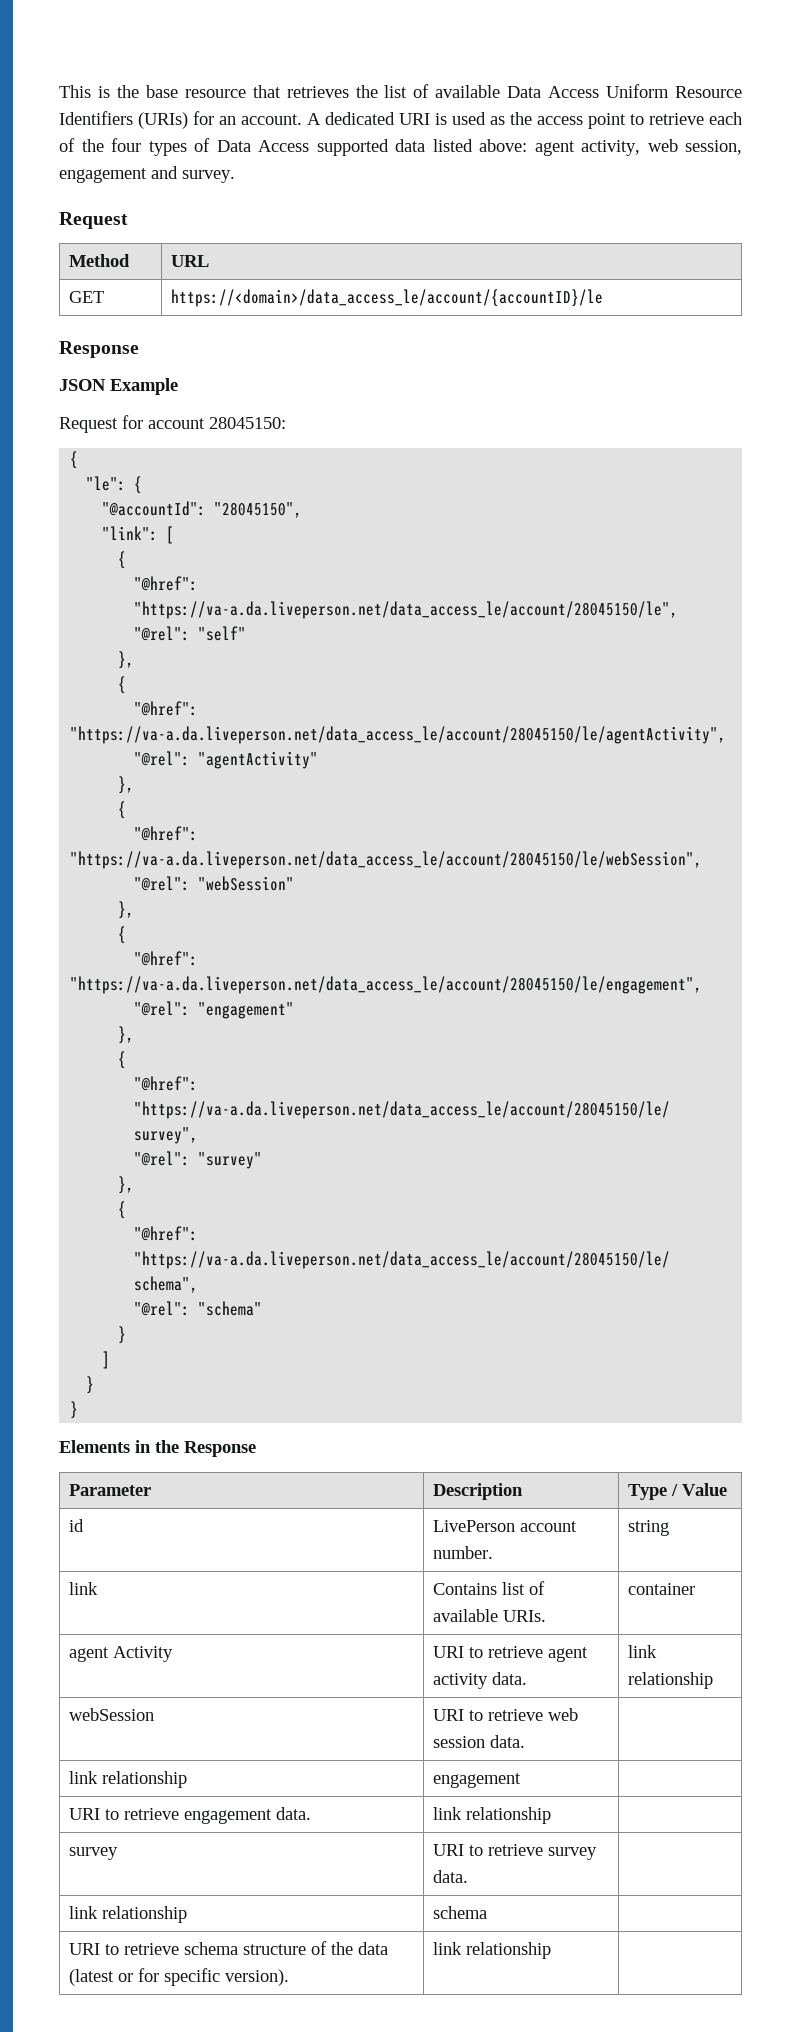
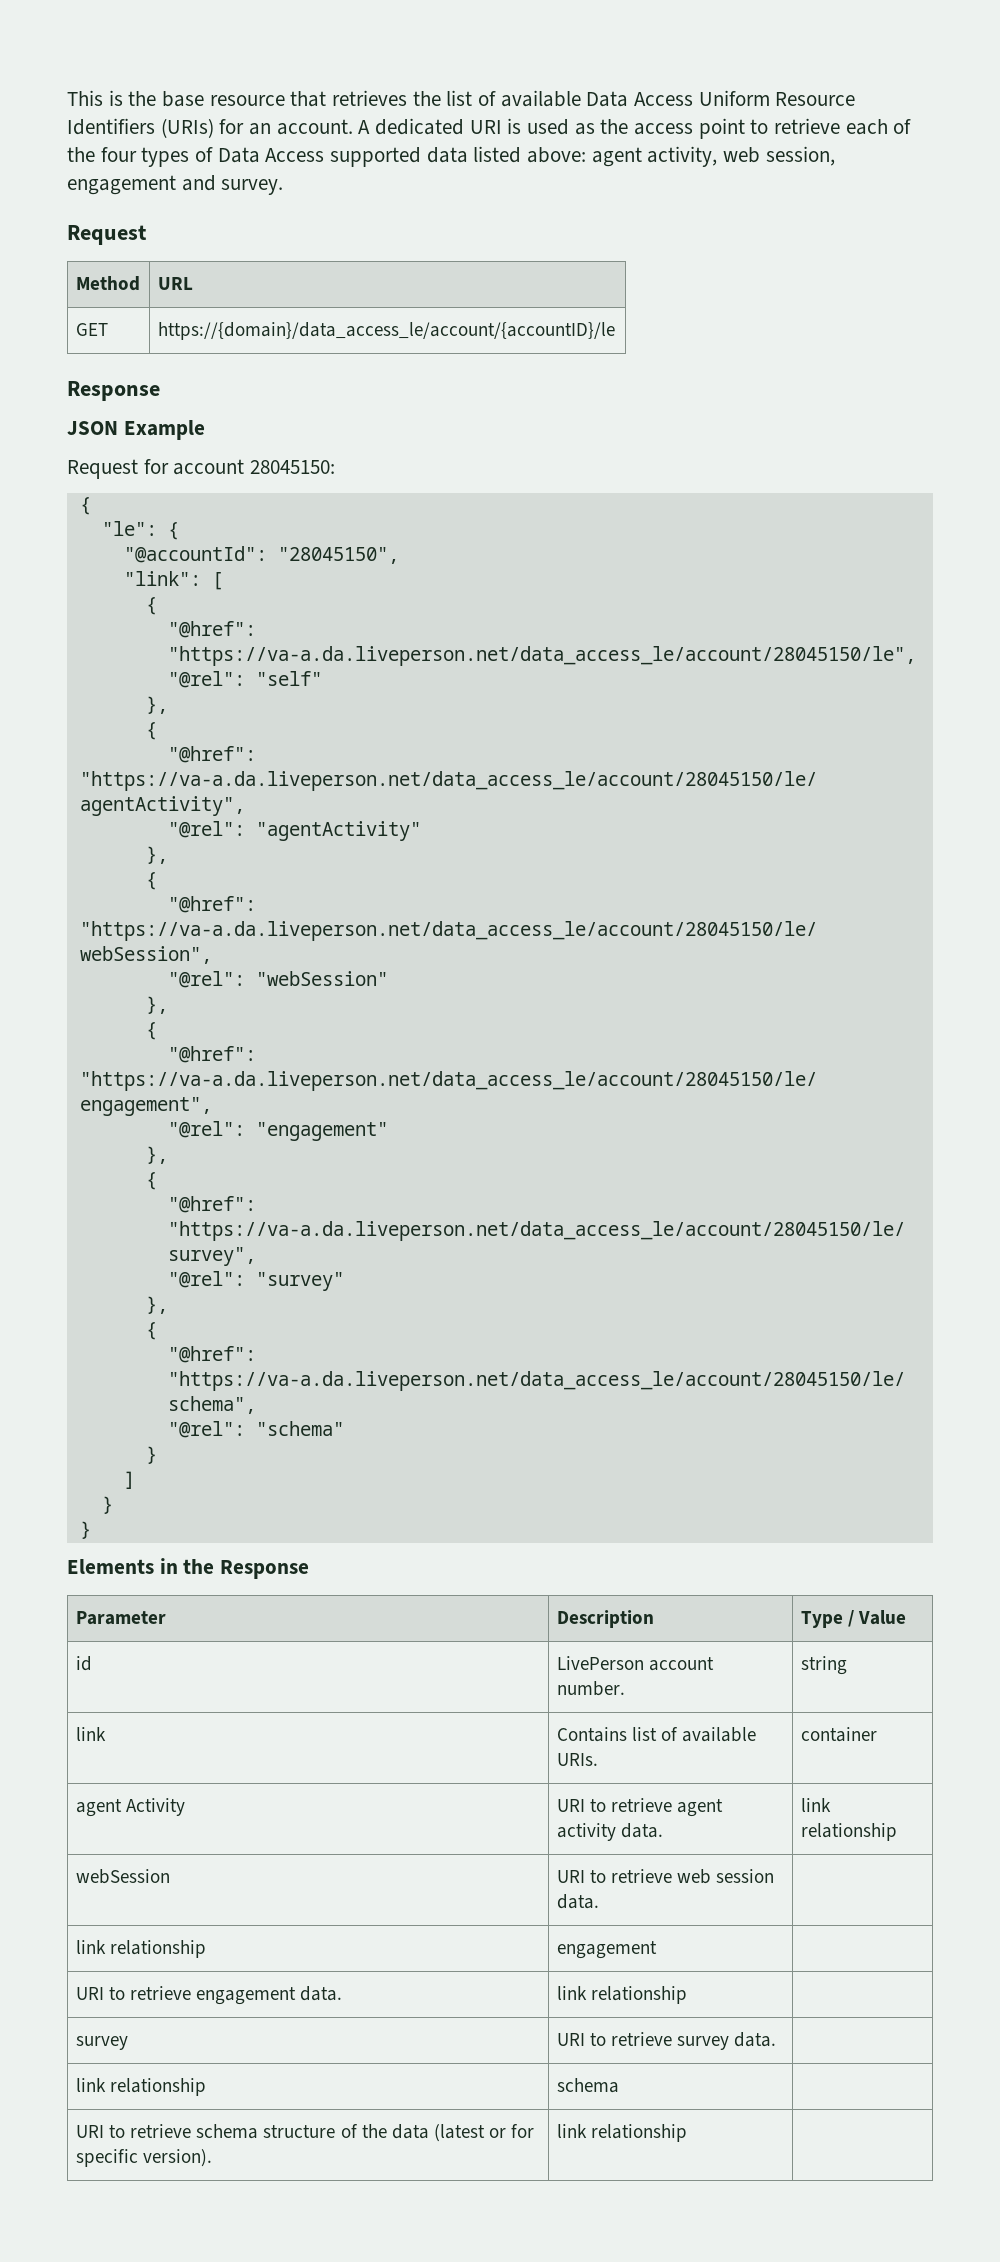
- GET | https://<domain>/data_access_le/account/{accountID}/le
+ GET | https://{domain}/data_access_le/account/{accountID}/le

